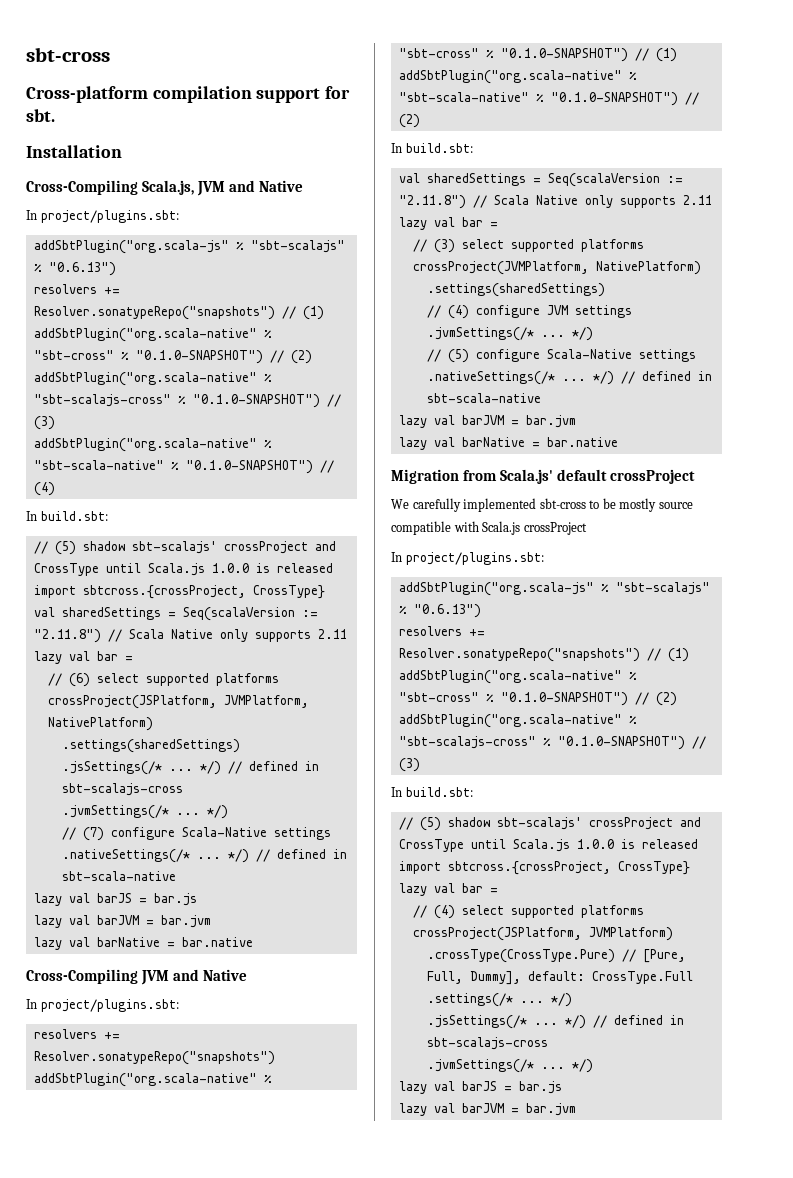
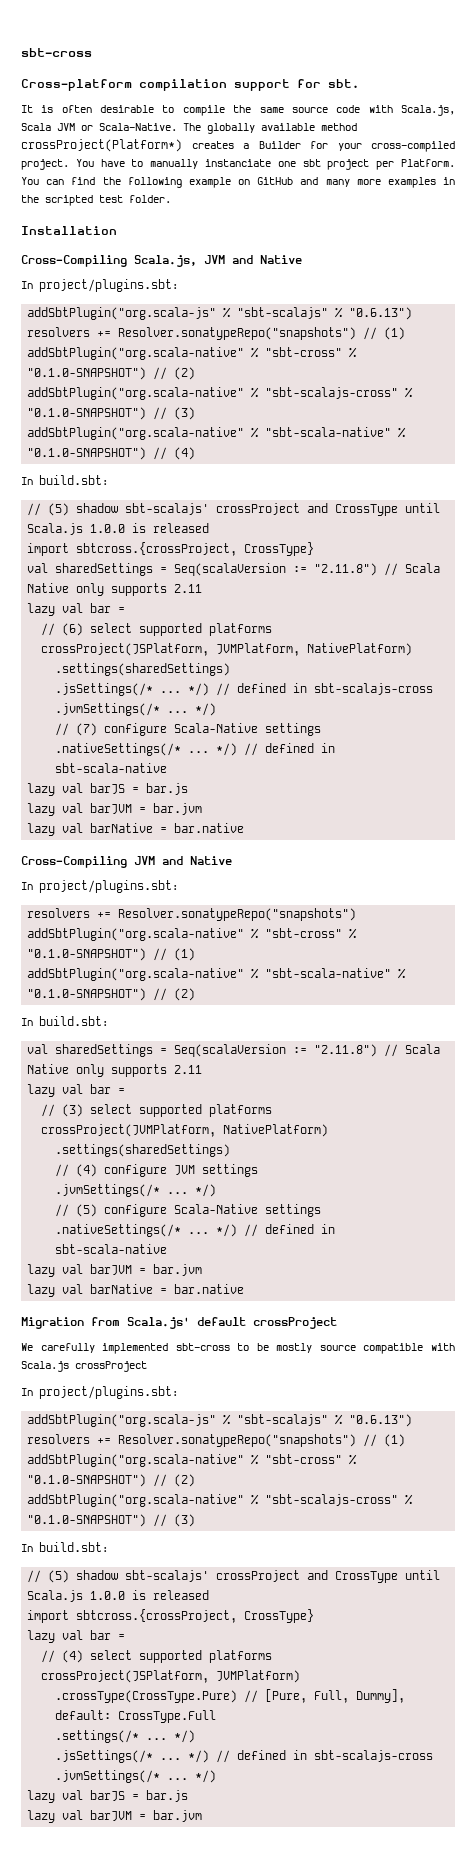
+ It is often desirable to compile the same source code with Scala.js, Scala JVM or Scala-Native. The globally available method crossProject(Platform*) creates a Builder for your cross-compiled project. You have to manually instanciate one sbt project per Platform. You can find the following example on GitHub and many more examples in the scripted test folder.

